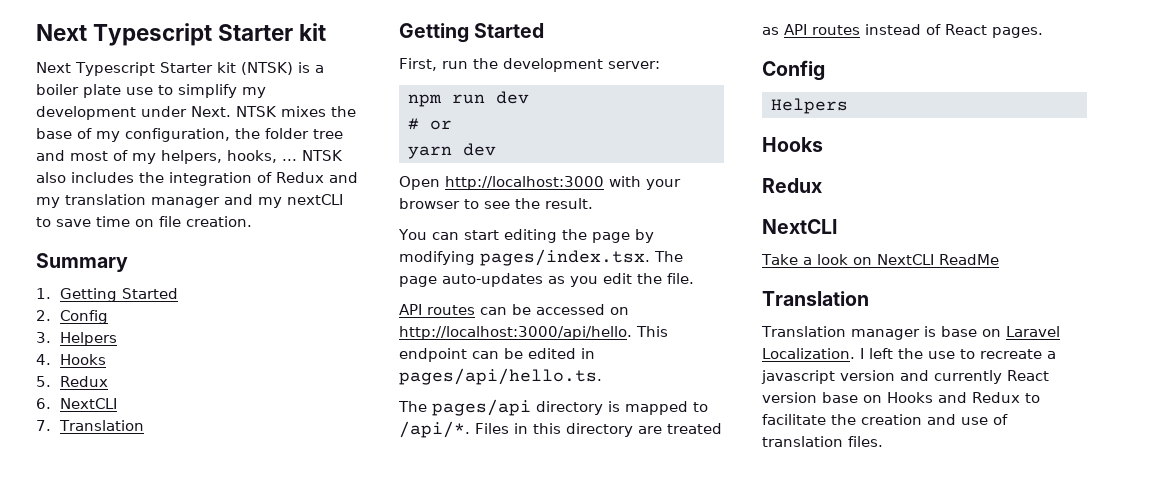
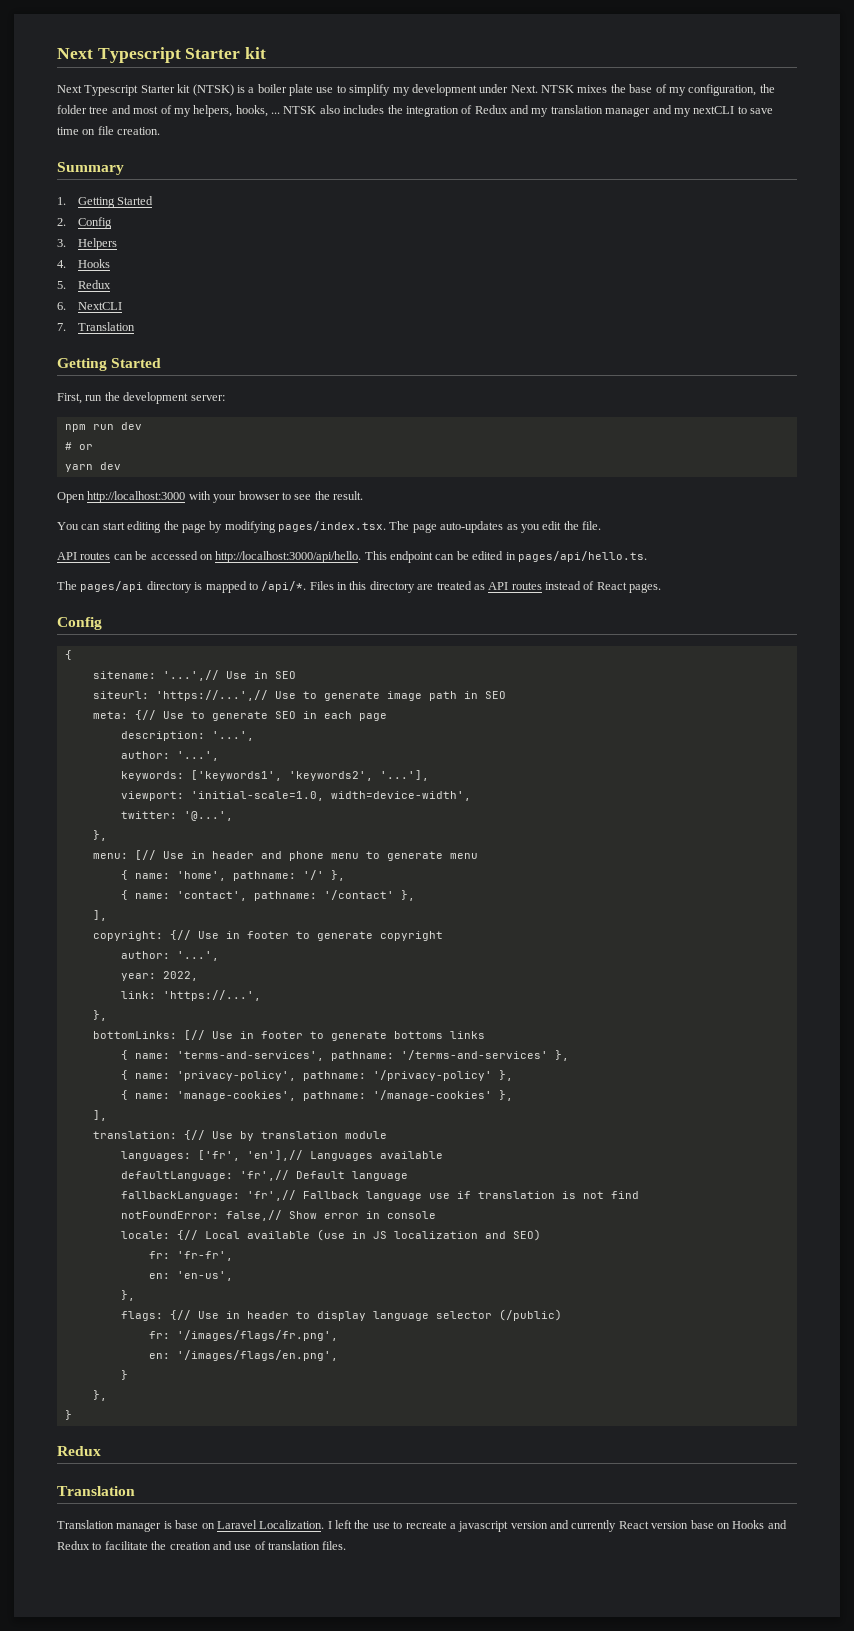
  Files in this directory are treated as API routes instead of React pages.
  Config
- Helpers
- Hooks
+ {
+ sitename: '...',// Use in SEO
+ siteurl: 'https://...',// Use to generate image path in SEO
+ meta: {// Use to generate SEO in each page
+ description: '...',
+ author: '...',
+ keywords: ['keywords1', 'keywords2', '...'],
+ viewport: 'initial-scale=1.0, width=device-width',
+ twitter: '@...',
+ },
+ menu: [// Use in header and phone menu to generate menu
+ { name: 'home', pathname: '/' },
+ { name: 'contact', pathname: '/contact' },
+ ],
+ copyright: {// Use in footer to generate copyright
+ author: '...',
+ year: 2022,
+ link: 'https://...',
+ },
+ bottomLinks: [// Use in footer to generate bottoms links
+ { name: 'terms-and-services', pathname: '/terms-and-services' },
+ { name: 'privacy-policy', pathname: '/privacy-policy' },
+ { name: 'manage-cookies', pathname: '/manage-cookies' },
+ ],
+ translation: {// Use by translation module
+ languages: ['fr', 'en'],// Languages available
+ defaultLanguage: 'fr',// Default language
+ fallbackLanguage: 'fr',// Fallback language use if translation is not find
+ notFoundError: false,// Show error in console
+ locale: {// Local available (use in JS localization and SEO)
+ fr: 'fr-fr',
+ en: 'en-us',
+ },
+ flags: {// Use in header to display language selector (/public)
+ fr: '/images/flags/fr.png',
+ en: '/images/flags/en.png',
+ }
+ },
+ }
  Redux
- NextCLI
- Take a look on NextCLI ReadMe

